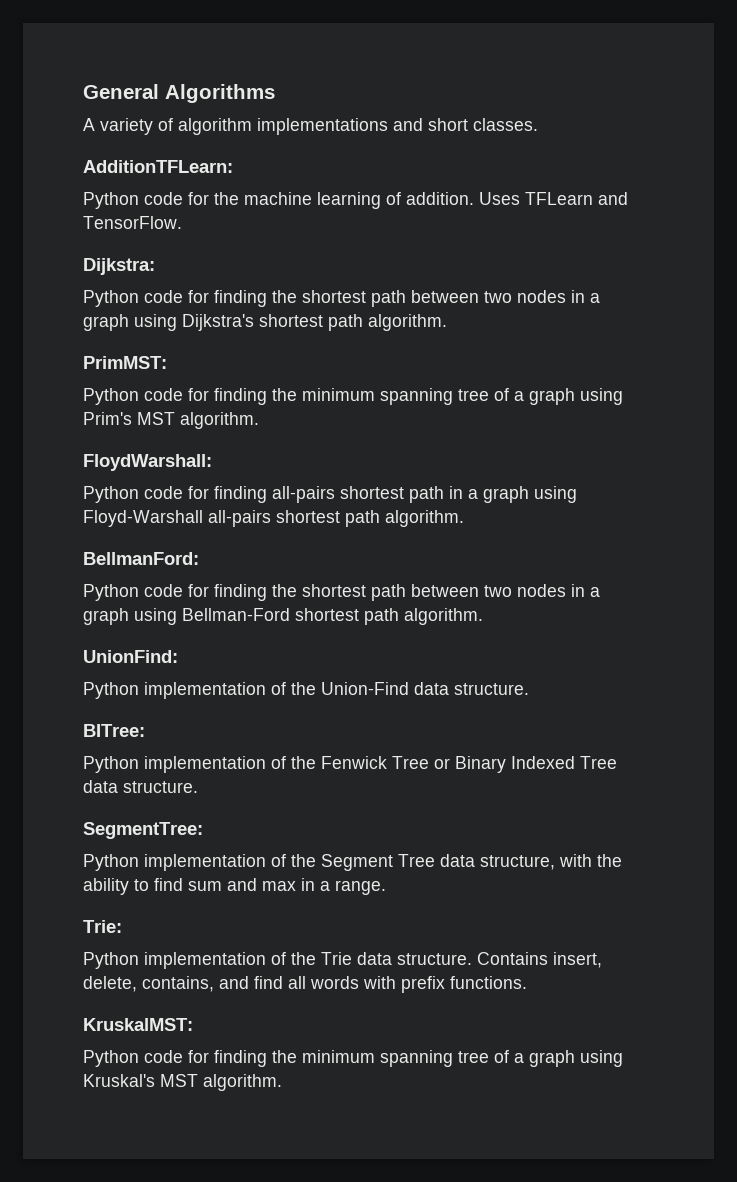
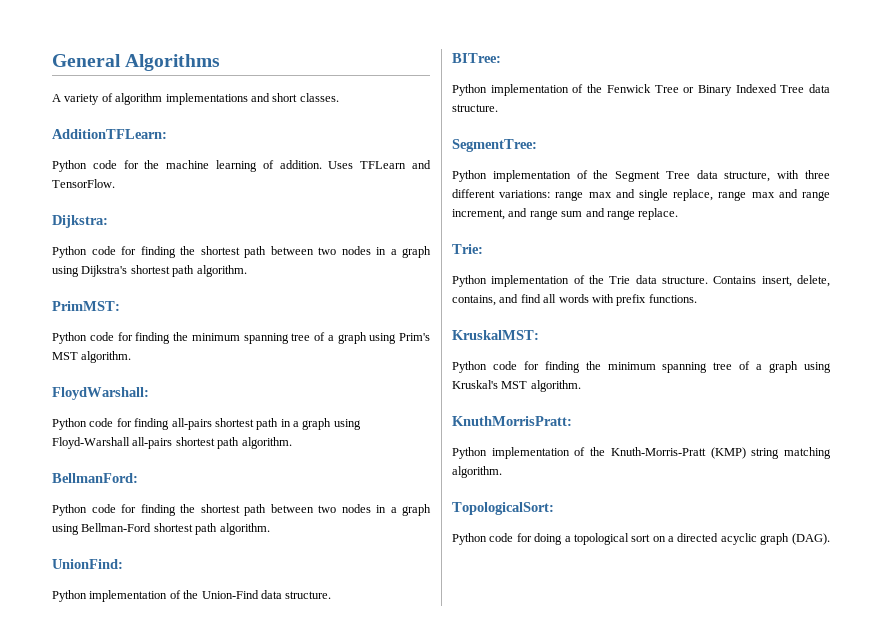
- Python implementation of the Segment Tree data structure, with the ability to find sum and max in a range.
+ Python implementation of the Segment Tree data structure, with three different variations: range max and single replace, range max and range increment, and range sum and range replace.
+ KnuthMorrisPratt:
+ Python implementation of the Knuth-Morris-Pratt (KMP) string matching algorithm.
+ TopologicalSort:
+ Python code for doing a topological sort on a directed acyclic graph (DAG).

